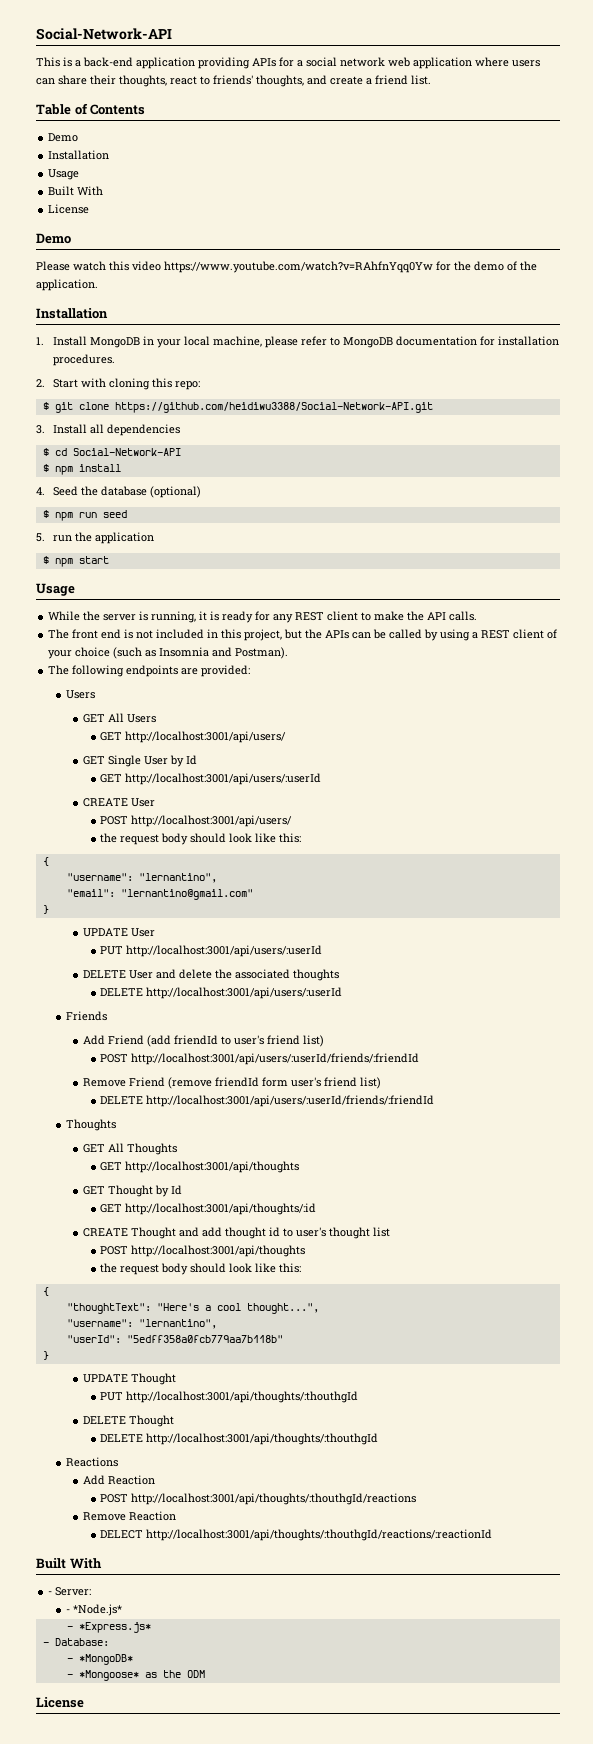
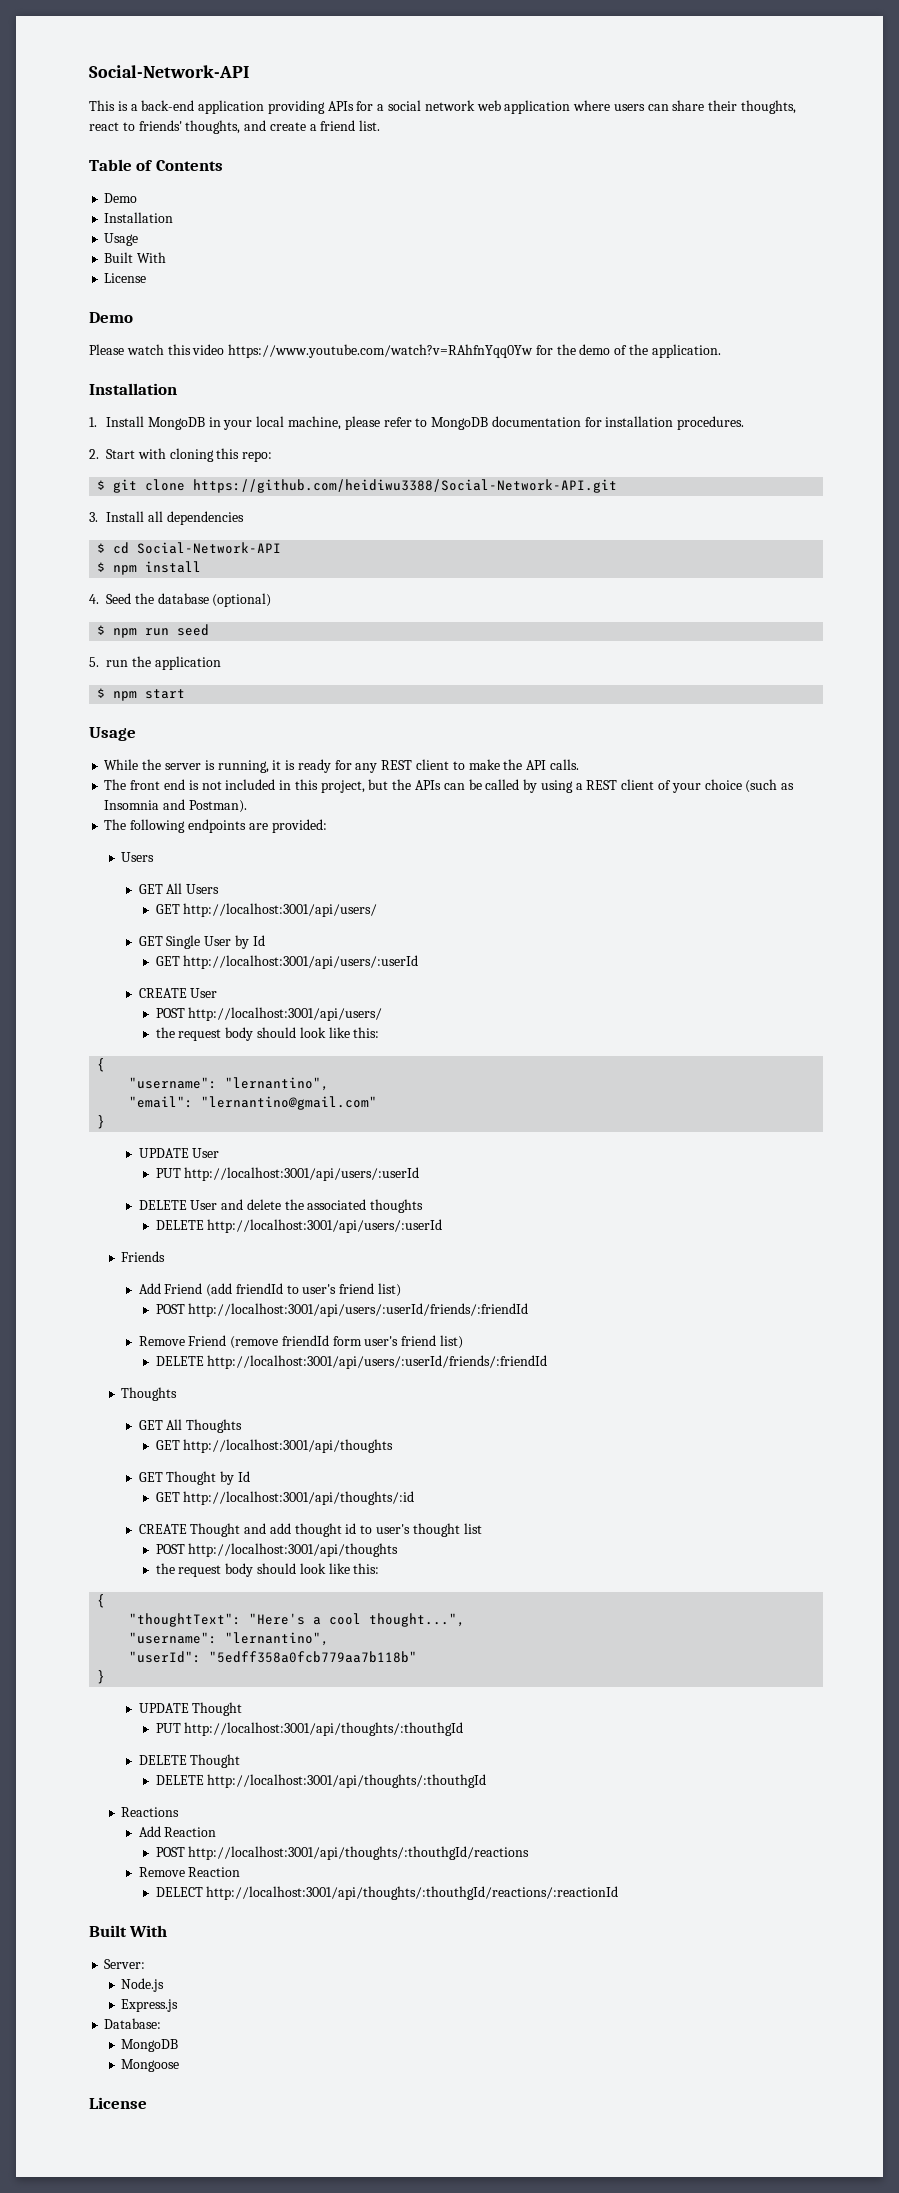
- - Server:
+ Server:
- - *Node.js*
- - *Express.js*
- - Database:
- - *MongoDB*
- - *Mongoose* as the ODM
+ Node.js
+ Express.js
+ Database:
+ MongoDB
+ Mongoose

